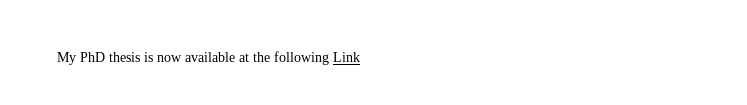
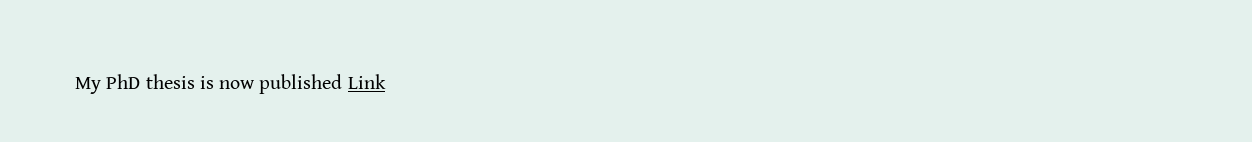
- My PhD thesis is now available at the following Link
+ My PhD thesis is now published Link

